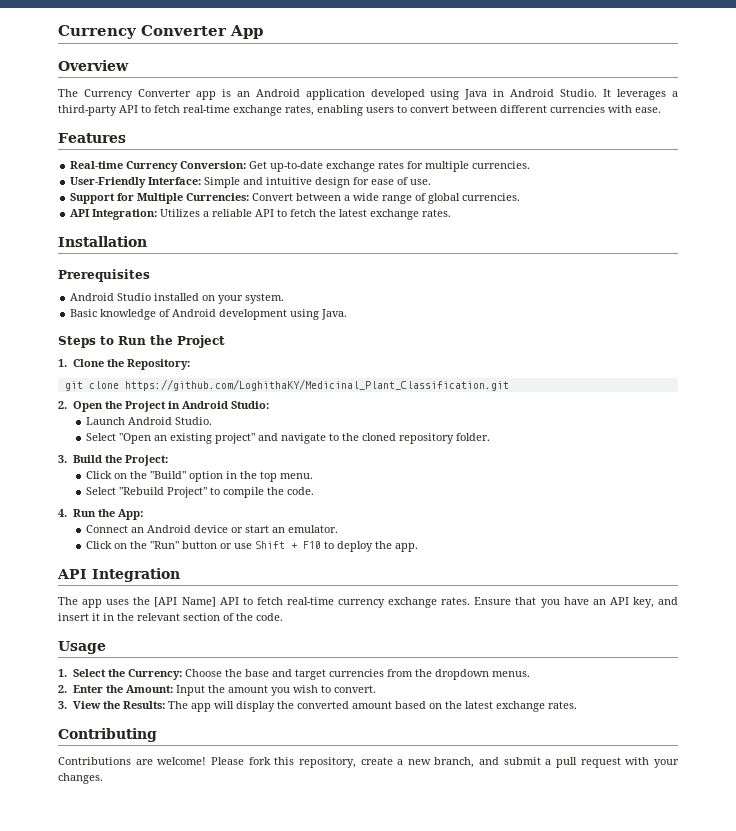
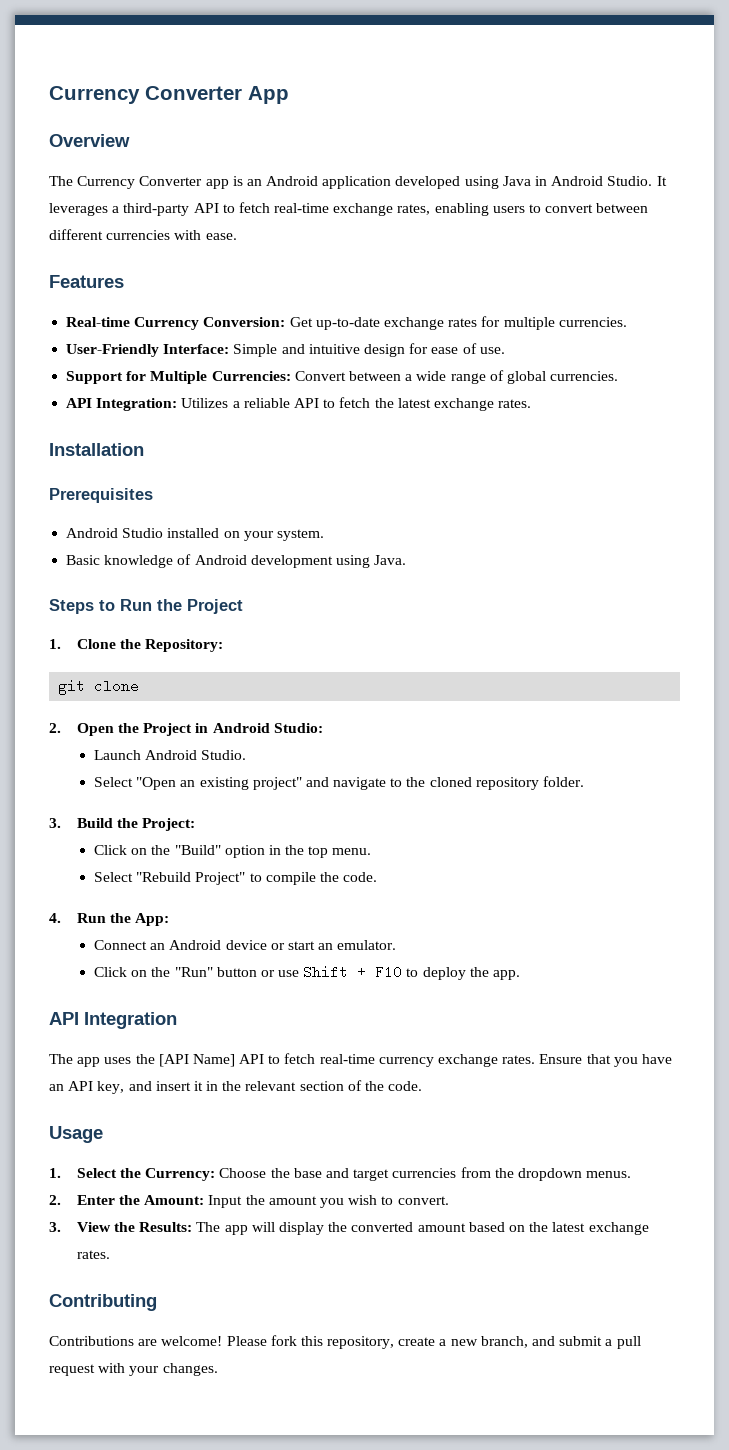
- git clone https://github.com/LoghithaKY/Medicinal_Plant_Classification.git
+ git clone

